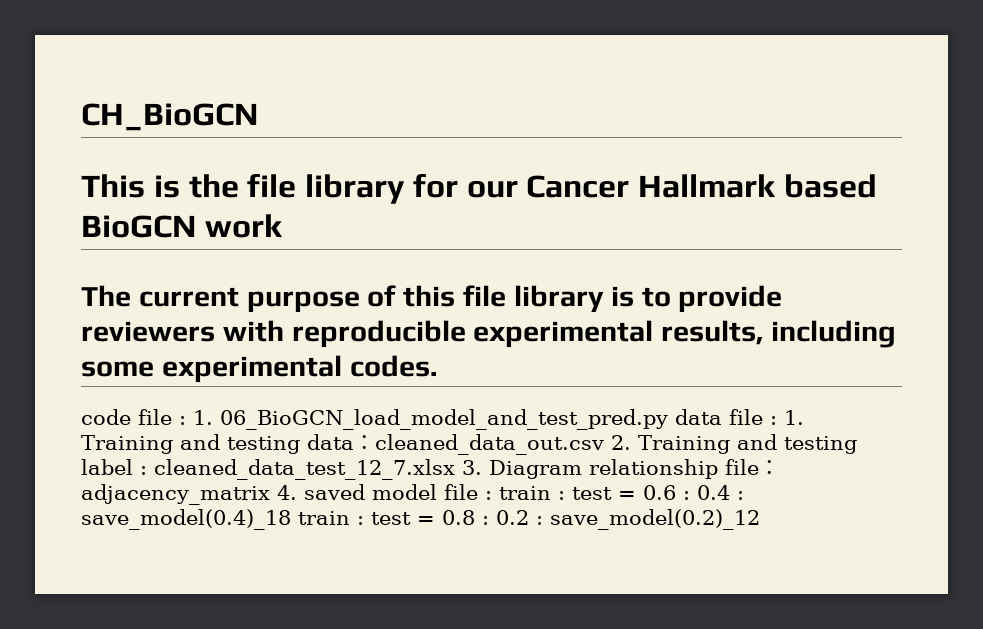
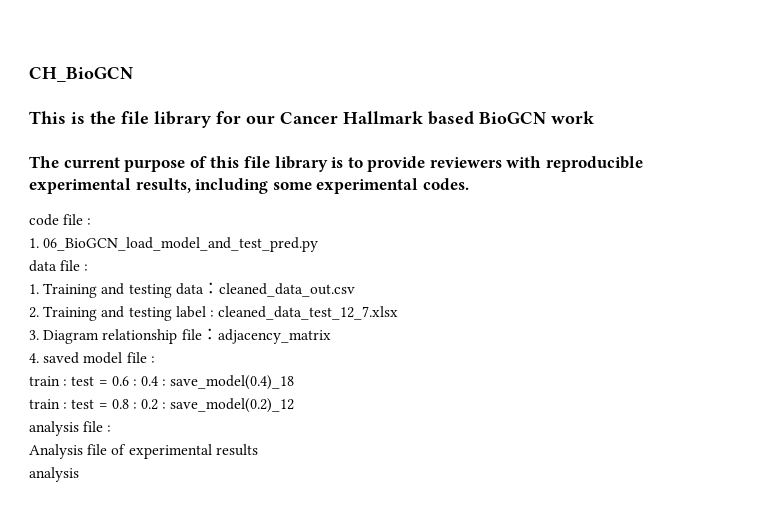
- code file : 1. 06_BioGCN_load_model_and_test_pred.py data file : 1. Training and testing data：cleaned_data_out.csv 2. Training and testing label : cleaned_data_test_12_7.xlsx 3. Diagram relationship file：adjacency_matrix 4. saved model file : train : test = 0.6 : 0.4 : save_model(0.4)_18 train : test = 0.8 : 0.2 : save_model(0.2)_12
+ code file :
+ 1. 06_BioGCN_load_model_and_test_pred.py
+ data file :
+ 1. Training and testing data：cleaned_data_out.csv
+ 2. Training and testing label : cleaned_data_test_12_7.xlsx
+ 3. Diagram relationship file：adjacency_matrix
+ 4. saved model file :
+ train : test = 0.6 : 0.4 : save_model(0.4)_18
+ train : test = 0.8 : 0.2 : save_model(0.2)_12
+ analysis file :
+ Analysis file of experimental results
+ analysis

